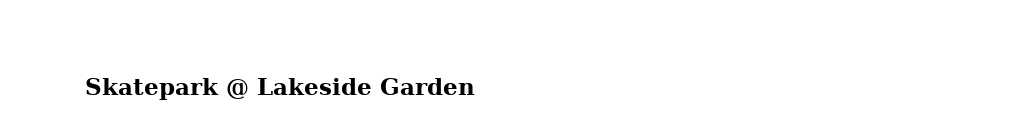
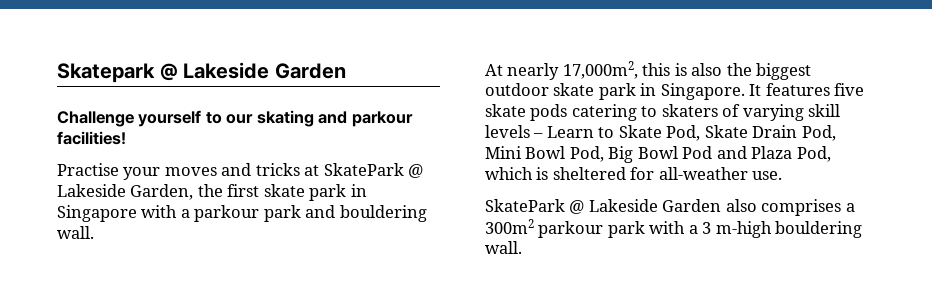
+ Challenge yourself to our skating and parkour facilities!
+ Practise your moves and tricks at SkatePark @ Lakeside Garden, the first skate park in Singapore with a parkour park and bouldering wall.
+ At nearly 17,000m2, this is also the biggest outdoor skate park in Singapore. It features five skate pods catering to skaters of varying skill levels – Learn to Skate Pod, Skate Drain Pod, Mini Bowl Pod, Big Bowl Pod and Plaza Pod, which is sheltered for all-weather use.
+ SkatePark @ Lakeside Garden also comprises a 300m2 parkour park with a 3 m-high bouldering wall.

